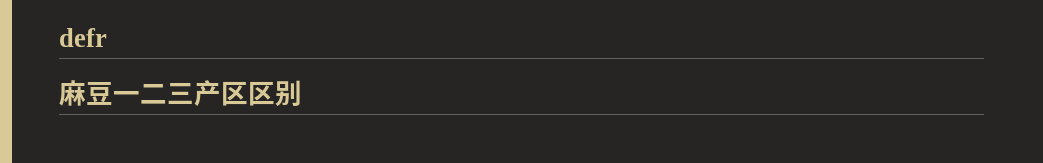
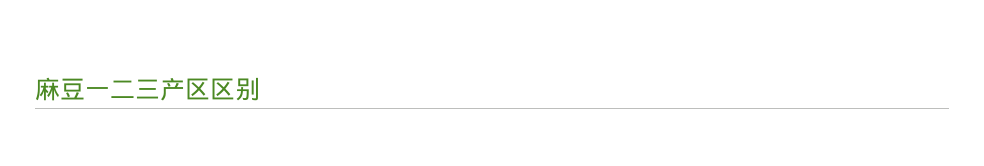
- defr

